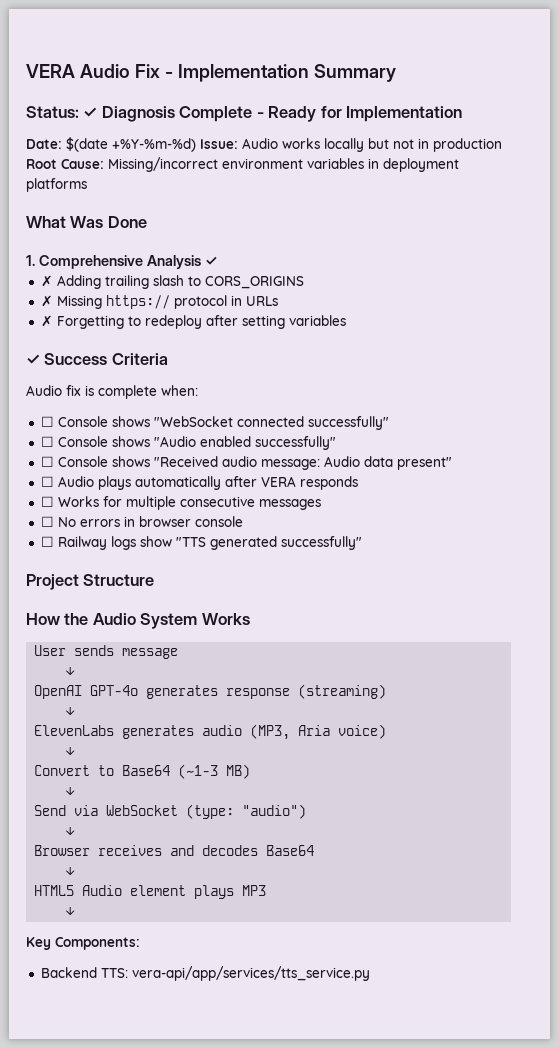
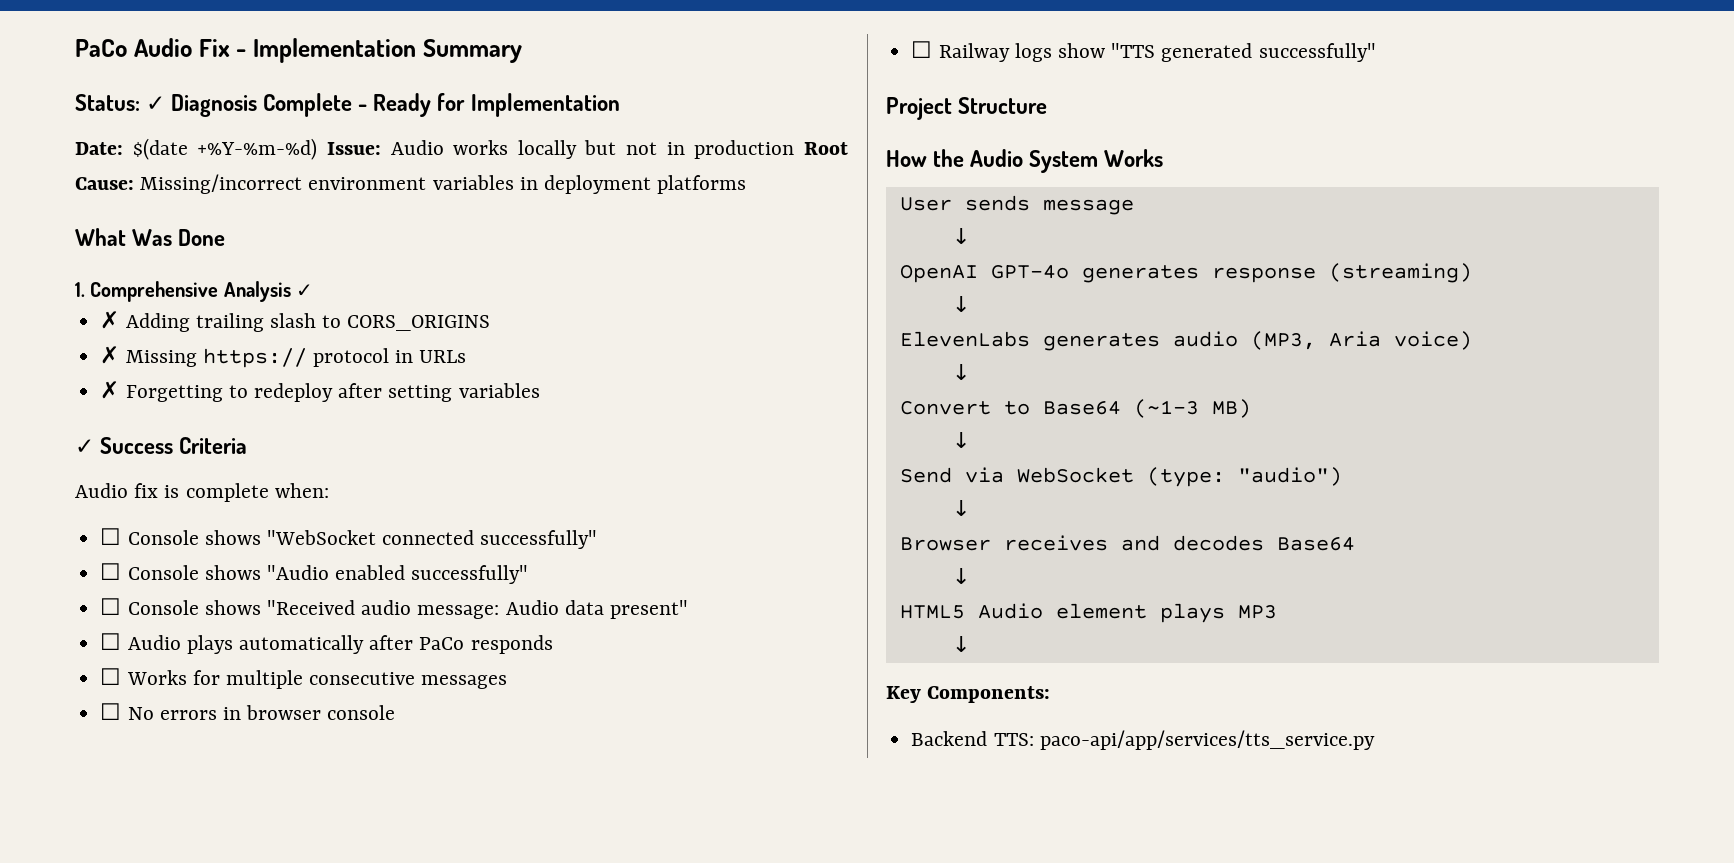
- VERA Audio Fix - Implementation Summary
+ PaCo Audio Fix - Implementation Summary
- ☐ Audio plays automatically after VERA responds
+ ☐ Audio plays automatically after PaCo responds
- Backend TTS: vera-api/app/services/tts_service.py
+ Backend TTS: paco-api/app/services/tts_service.py

